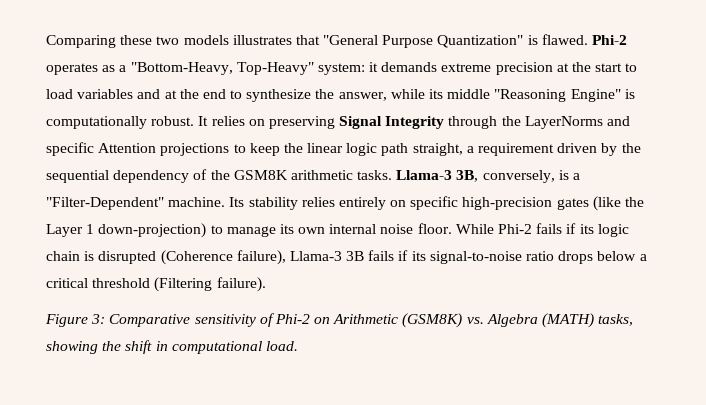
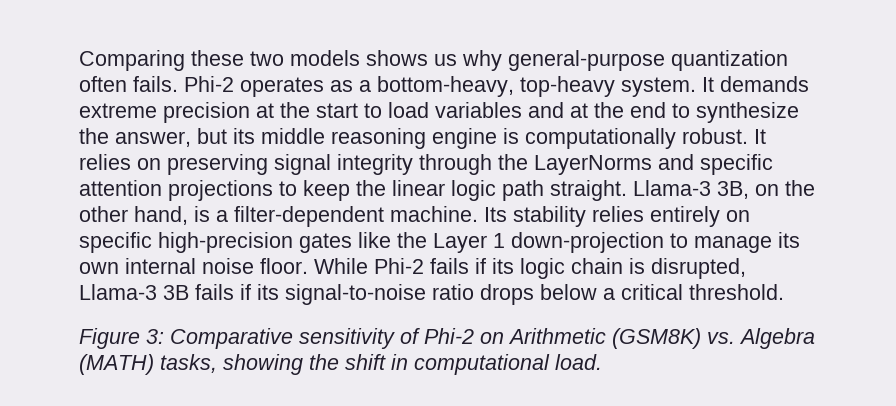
- Comparing these two models illustrates that "General Purpose Quantization" is flawed. Phi-2 operates as a "Bottom-Heavy, Top-Heavy" system: it demands extreme precision at the start to load variables and at the end to synthesize the answer, while its middle "Reasoning Engine" is computationally robust.
+ Comparing these two models shows us why general-purpose quantization often fails. Phi-2 operates as a bottom-heavy, top-heavy system. It demands extreme precision at the start to load variables and at the end to synthesize the answer, but its middle reasoning engine is computationally robust.
- It relies on preserving Signal Integrity through the LayerNorms and specific Attention projections to keep the linear logic path straight, a requirement driven by the sequential dependency of the GSM8K arithmetic tasks. Llama-3 3B, conversely, is a "Filter-Dependent" machine.
+ It relies on preserving signal integrity through the LayerNorms and specific attention projections to keep the linear logic path straight. Llama-3 3B, on the other hand, is a filter-dependent machine.
- Its stability relies entirely on specific high-precision gates (like the Layer 1 down-projection) to manage its own internal noise floor.
+ Its stability relies entirely on specific high-precision gates like the Layer 1 down-projection to manage its own internal noise floor.
- While Phi-2 fails if its logic chain is disrupted (Coherence failure), Llama-3 3B fails if its signal-to-noise ratio drops below a critical threshold (Filtering failure).
+ While Phi-2 fails if its logic chain is disrupted, Llama-3 3B fails if its signal-to-noise ratio drops below a critical threshold.

